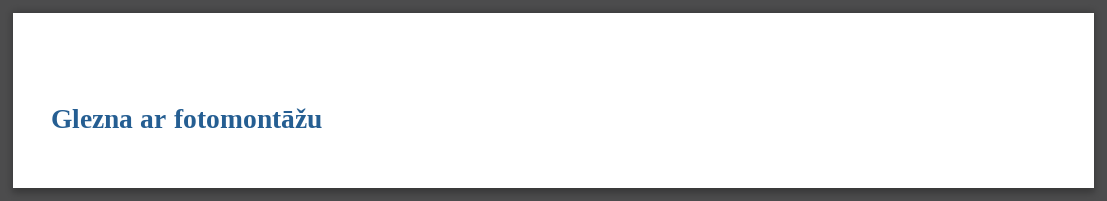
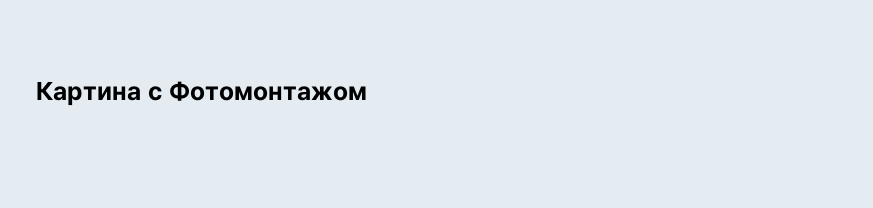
- Glezna ar fotomontāžu
+ Картина с Фотомонтажом

